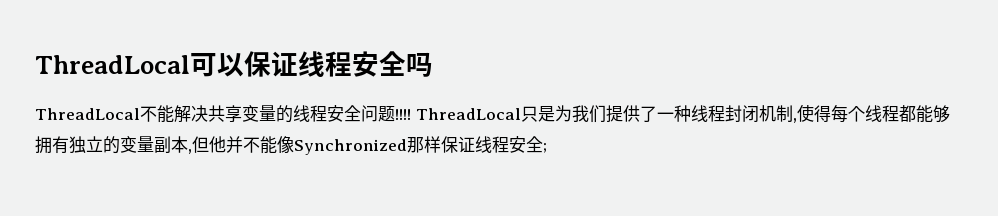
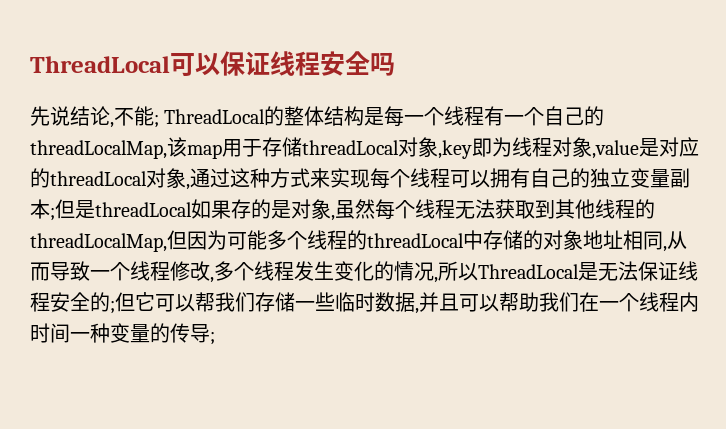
- ThreadLocal不能解决共享变量的线程安全问题!!!! ThreadLocal只是为我们提供了一种线程封闭机制,使得每个线程都能够拥有独立的变量副本,但他并不能像Synchronized那样保证线程安全;
+ 先说结论,不能; ThreadLocal的整体结构是每一个线程有一个自己的threadLocalMap,该map用于存储threadLocal对象,key即为线程对象,value是对应的threadLocal对象,通过这种方式来实现每个线程可以拥有自己的独立变量副本;但是threadLocal如果存的是对象,虽然每个线程无法获取到其他线程的threadLocalMap,但因为可能多个线程的threadLocal中存储的对象地址相同,从而导致一个线程修改,多个线程发生变化的情况,所以ThreadLocal是无法保证线程安全的;但它可以帮我们存储一些临时数据,并且可以帮助我们在一个线程内时间一种变量的传导;

